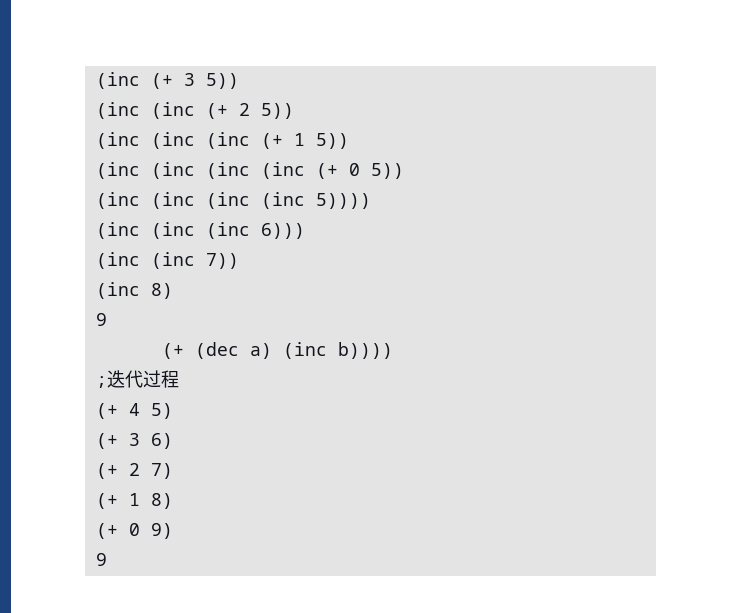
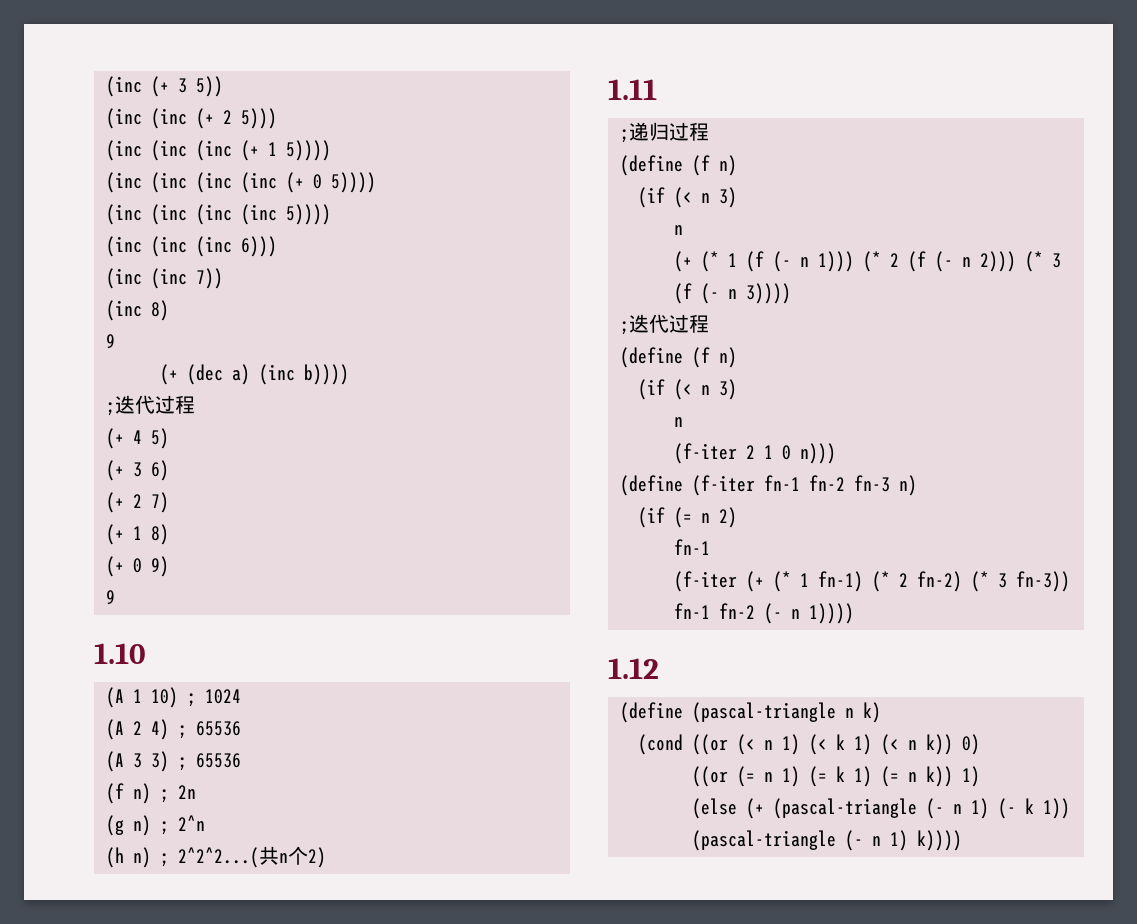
- (inc (inc (+ 2 5))
+ (inc (inc (+ 2 5)))
- (inc (inc (inc (+ 1 5))
+ (inc (inc (inc (+ 1 5))))
- (inc (inc (inc (inc (+ 0 5))
+ (inc (inc (inc (inc (+ 0 5))))
+ 1.10
+ (A 1 10) ; 1024
+ (A 2 4) ; 65536
+ (A 3 3) ; 65536
+ (f n) ; 2n
+ (g n) ; 2^n
+ (h n) ; 2^2^2...(共n个2)
+ 1.11
+ ;递归过程
+ (define (f n)
+ (if (< n 3)
+ n
+ (+ (* 1 (f (- n 1))) (* 2 (f (- n 2))) (* 3 (f (- n 3))))
+ ;迭代过程
+ (define (f n)
+ (if (< n 3)
+ n
+ (f-iter 2 1 0 n)))
+ (define (f-iter fn-1 fn-2 fn-3 n)
+ (if (= n 2)
+ fn-1
+ (f-iter (+ (* 1 fn-1) (* 2 fn-2) (* 3 fn-3)) fn-1 fn-2 (- n 1))))
+ 1.12
+ (define (pascal-triangle n k)
+ (cond ((or (< n 1) (< k 1) (< n k)) 0)
+ ((or (= n 1) (= k 1) (= n k)) 1)
+ (else (+ (pascal-triangle (- n 1) (- k 1)) (pascal-triangle (- n 1) k))))

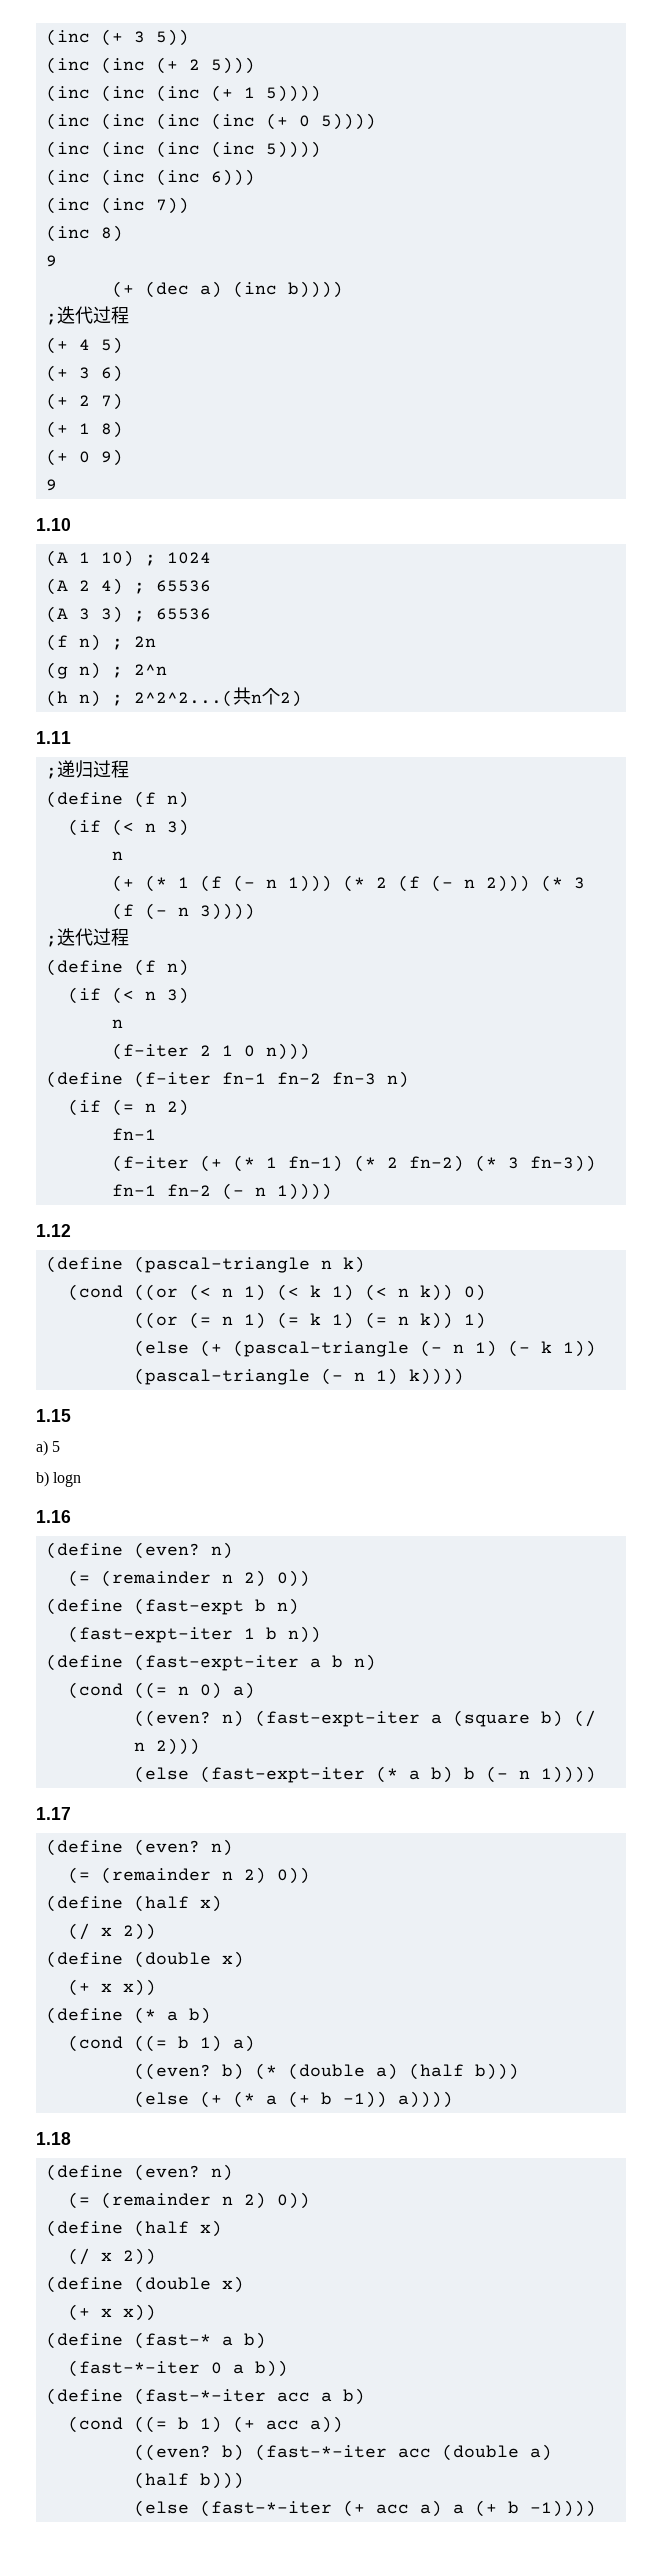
+ 1.15
+ a) 5
+ b) logn
+ 1.16
+ (define (even? n)
+ (= (remainder n 2) 0))
+ (define (fast-expt b n)
+ (fast-expt-iter 1 b n))
+ (define (fast-expt-iter a b n)
+ (cond ((= n 0) a)
+ ((even? n) (fast-expt-iter a (square b) (/ n 2)))
+ (else (fast-expt-iter (* a b) b (- n 1))))
+ 1.17
+ (define (even? n)
+ (= (remainder n 2) 0))
+ (define (half x)
+ (/ x 2))
+ (define (double x)
+ (+ x x))
+ (define (* a b)
+ (cond ((= b 1) a)
+ ((even? b) (* (double a) (half b)))
+ (else (+ (* a (+ b -1)) a))))
+ 1.18
+ (define (even? n)
+ (= (remainder n 2) 0))
+ (define (half x)
+ (/ x 2))
+ (define (double x)
+ (+ x x))
+ (define (fast-* a b)
+ (fast-*-iter 0 a b))
+ (define (fast-*-iter acc a b)
+ (cond ((= b 1) (+ acc a))
+ ((even? b) (fast-*-iter acc (double a) (half b)))
+ (else (fast-*-iter (+ acc a) a (+ b -1))))

